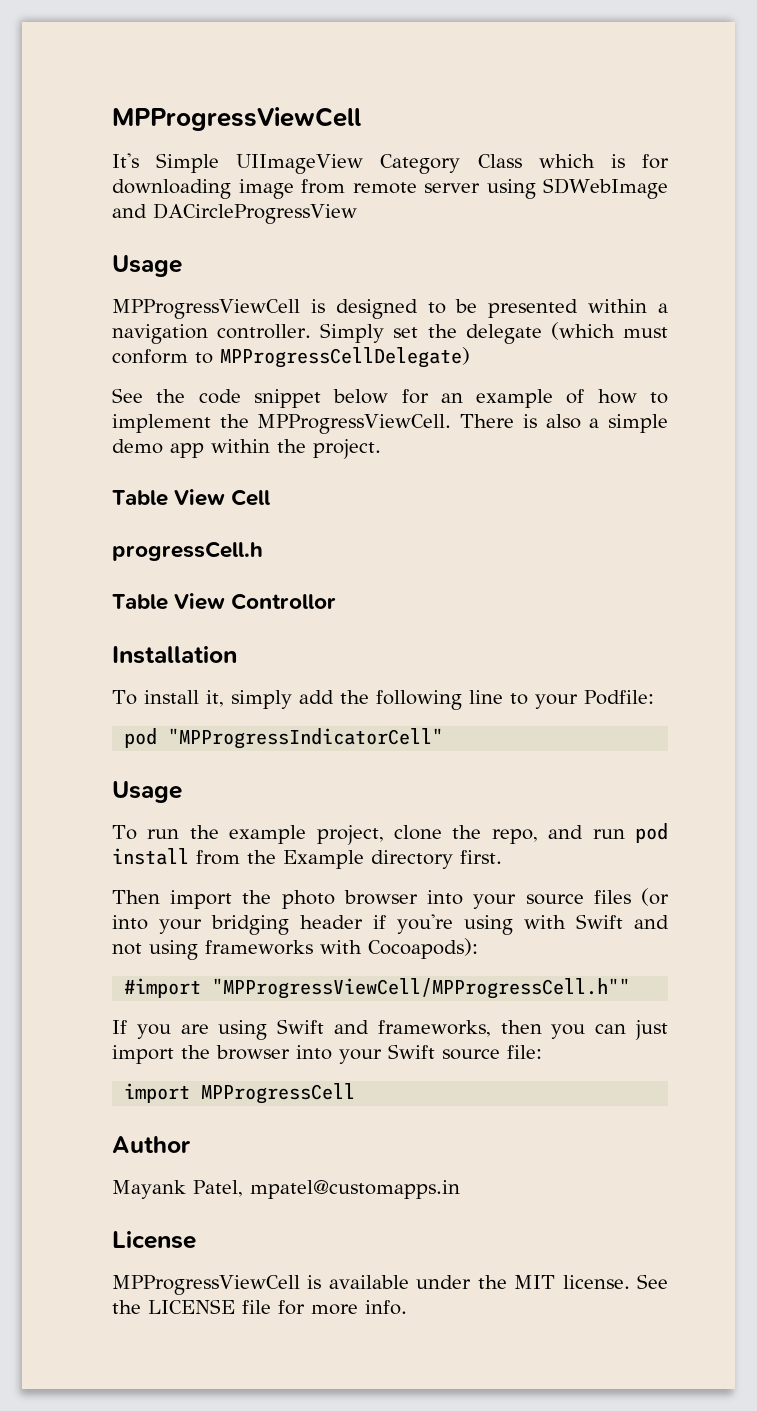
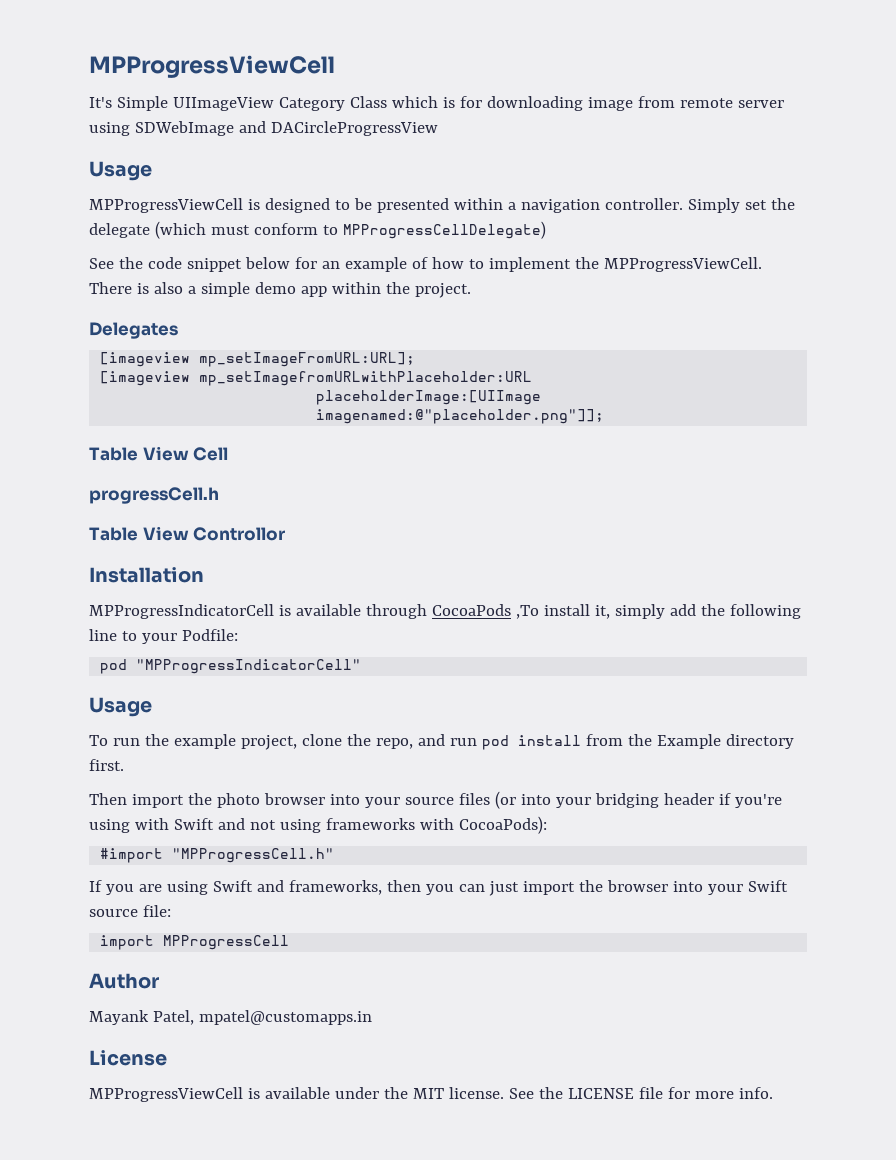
+ Delegates
+ [imageview mp_setImageFromURL:URL];
+ [imageview mp_setImagefromURLwithPlaceholder:URL
+ placeholderImage:[UIImage imagenamed:@"placeholder.png"]];
- To install it, simply add the following line to your Podfile:
+ MPProgressIndicatorCell is available through CocoaPods ,To install it, simply add the following line to your Podfile:
- Then import the photo browser into your source files (or into your bridging header if you're using with Swift and not using frameworks with Cocoapods):
+ Then import the photo browser into your source files (or into your bridging header if you're using with Swift and not using frameworks with CocoaPods):
- #import "MPProgressViewCell/MPProgressCell.h""
+ #import "MPProgressCell.h"

